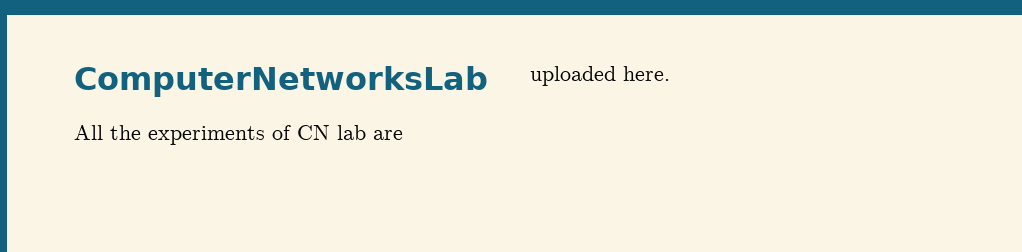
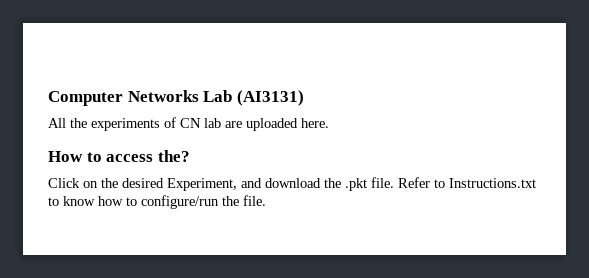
- ComputerNetworksLab
+ Computer Networks Lab (AI3131)
+ How to access the?
+ Click on the desired Experiment, and download the .pkt file. Refer to Instructions.txt to know how to configure/run the file.

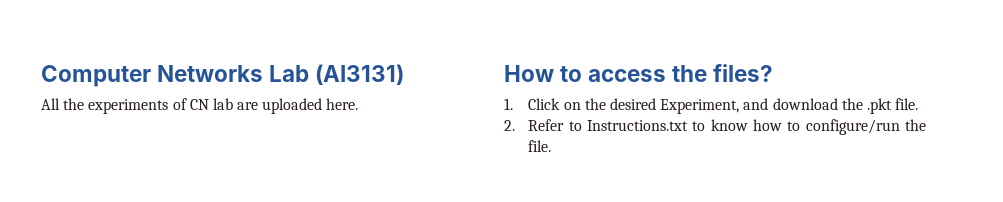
- How to access the?
- Click on the desired Experiment, and download the .pkt file. Refer to Instructions.txt to know how to configure/run the file.
+ How to access the files?
+ 1. Click on the desired Experiment, and download the .pkt file.
+ 2. Refer to Instructions.txt to know how to configure/run the file.

